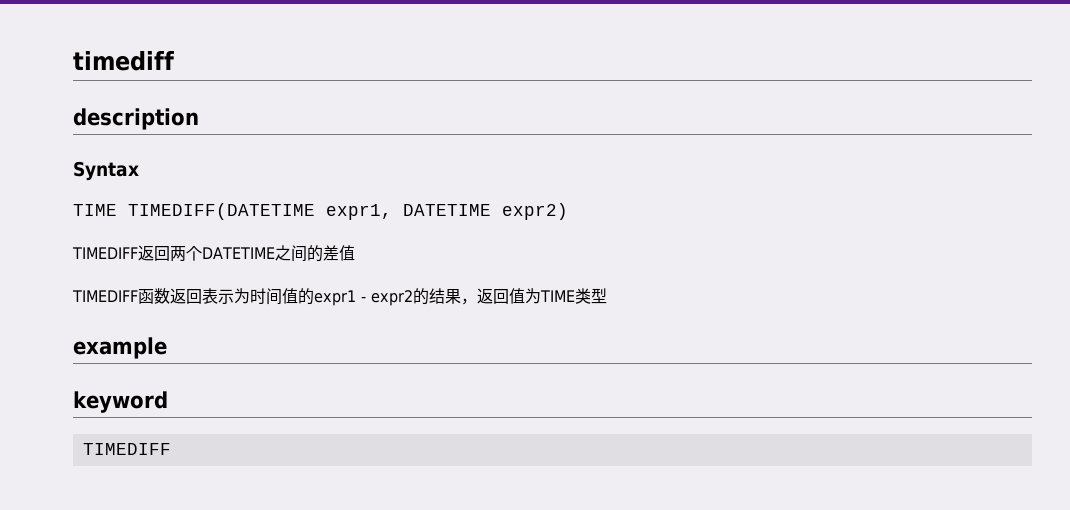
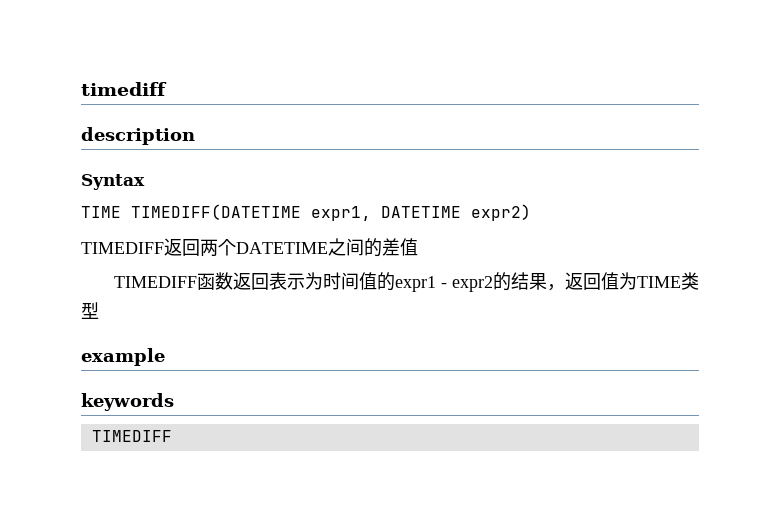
- keyword
+ keywords

